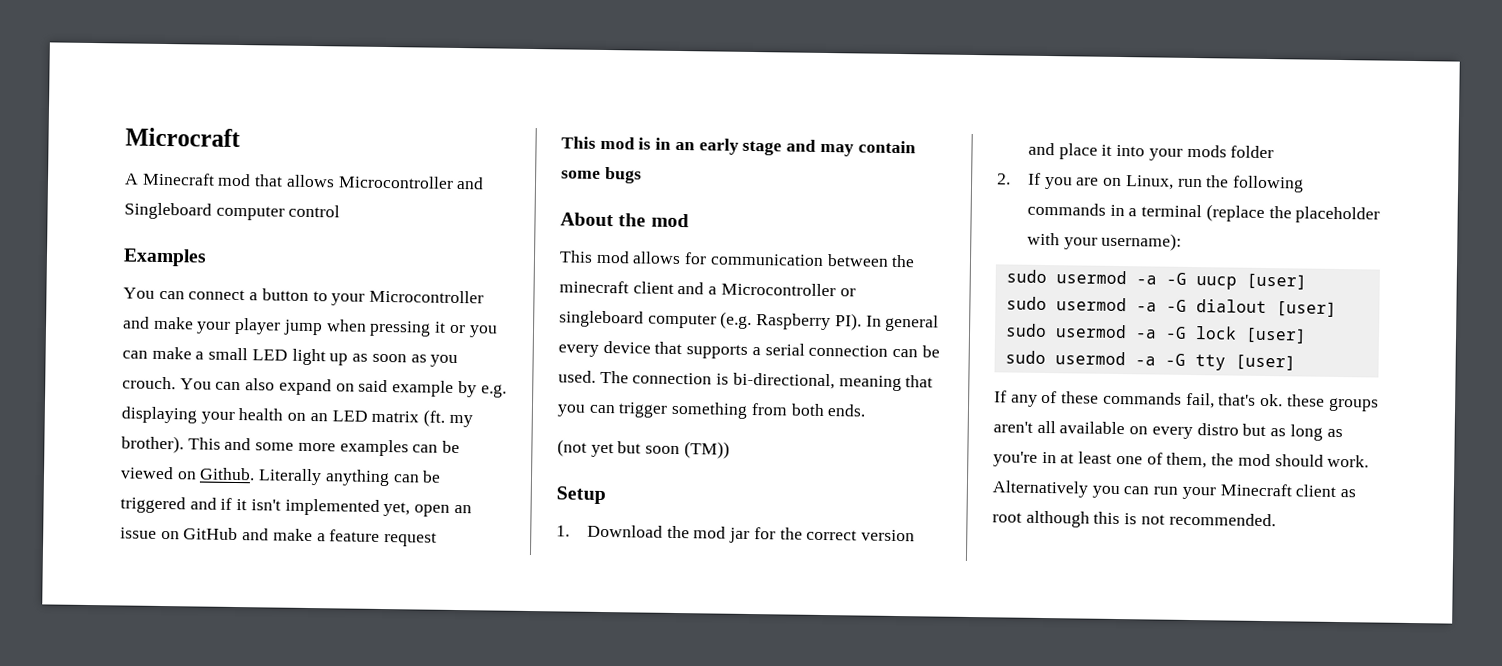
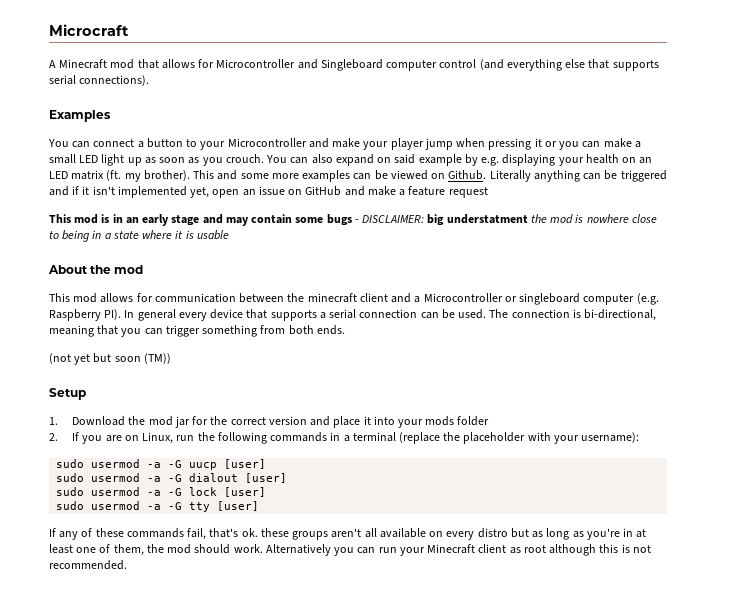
- A Minecraft mod that allows Microcontroller and Singleboard computer control
+ A Minecraft mod that allows for Microcontroller and Singleboard computer control (and everything else that supports serial connections).
- This mod is in an early stage and may contain some bugs
+ This mod is in an early stage and may contain some bugs - DISCLAIMER: big understatment the mod is nowhere close to being in a state where it is usable

